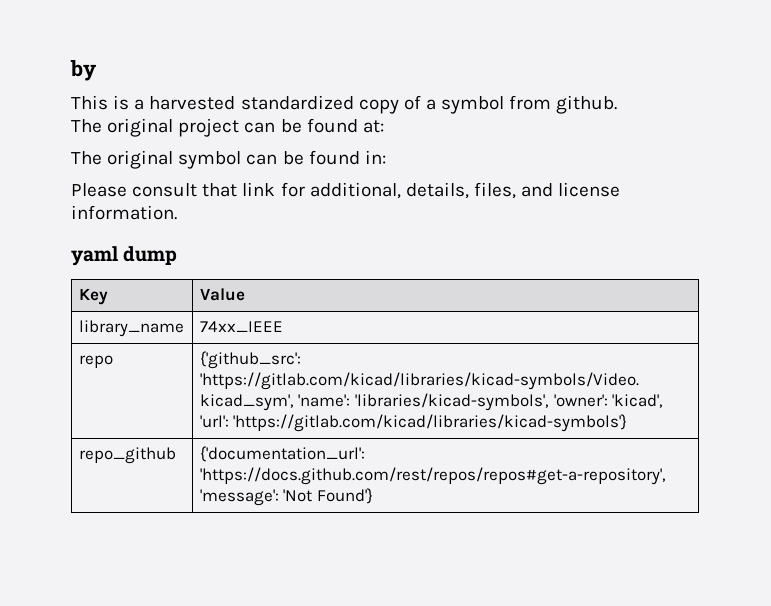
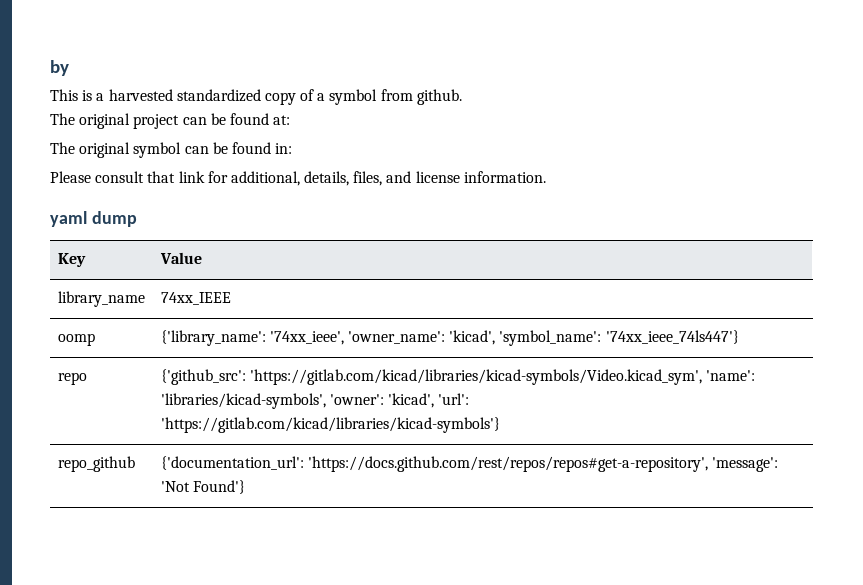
+ oomp | {'library_name': '74xx_ieee', 'owner_name': 'kicad', 'symbol_name': '74xx_ieee_74ls447'}

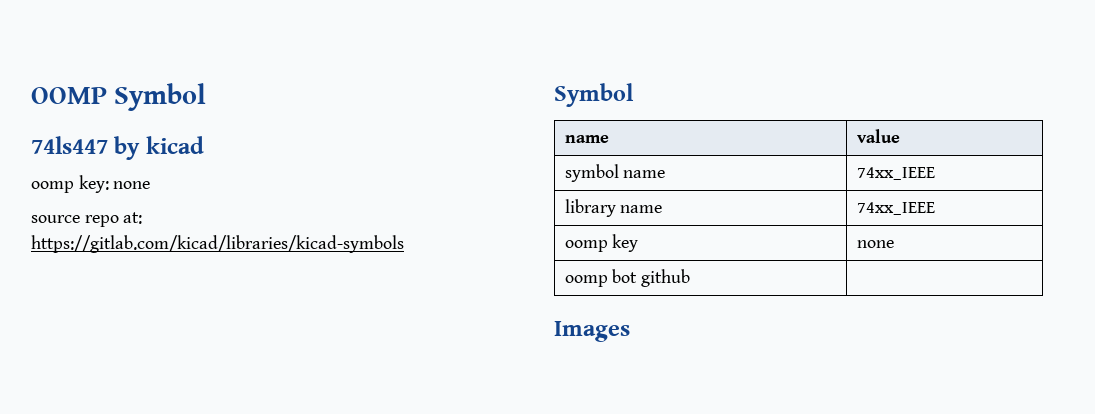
- by
- This is a harvested standardized copy of a symbol from github.
- The original project can be found at:
- The original symbol can be found in:
- Please consult that link for additional, details, files, and license information.
- yaml dump
- Key | Value
- library_name | 74xx_IEEE
- oomp | {'library_name': '74xx_ieee', 'owner_name': 'kicad', 'symbol_name': '74xx_ieee_74ls447'}
- repo | {'github_src': 'https://gitlab.com/kicad/libraries/kicad-symbols/Video.kicad_sym', 'name': 'libraries/kicad-symbols', 'owner': 'kicad', 'url': 'https://gitlab.com/kicad/libraries/kicad-symbols'}
- repo_github | {'documentation_url': 'https://docs.github.com/rest/repos/repos#get-a-repository', 'message': 'Not Found'}
+ OOMP Symbol
+ 74ls447 by kicad
+ oomp key: none
+ source repo at: https://gitlab.com/kicad/libraries/kicad-symbols
+ Symbol
+ name | value
+ symbol name | 74xx_IEEE
+ library name | 74xx_IEEE
+ oomp key | none
+ oomp bot github |
+ Images

